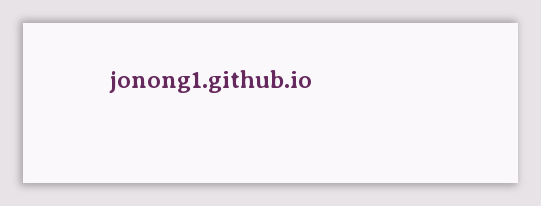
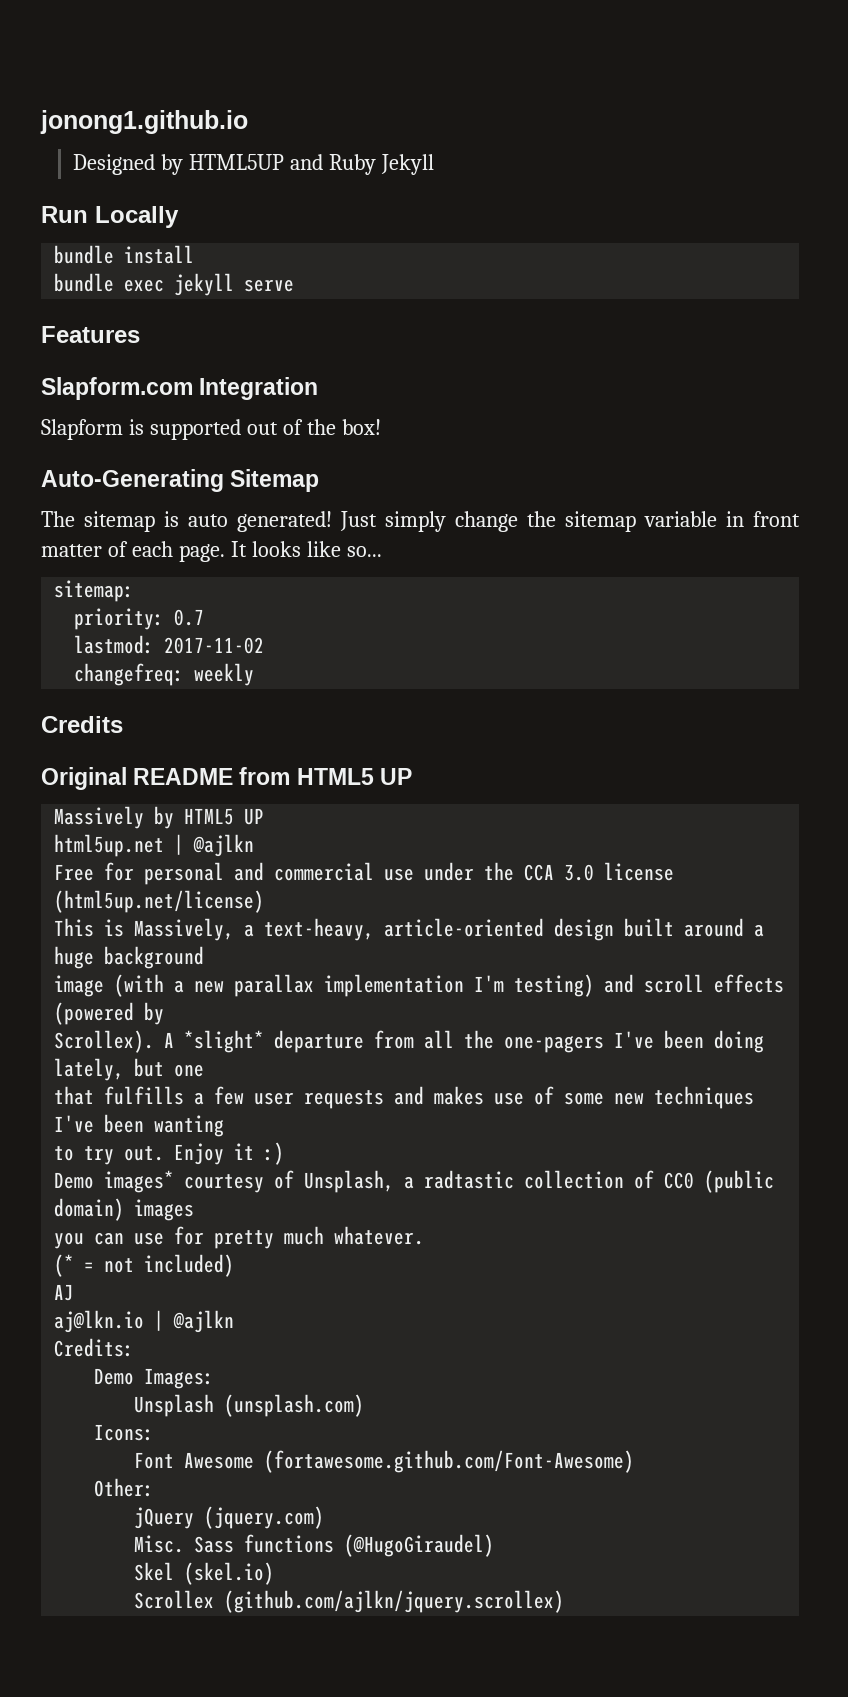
+ Designed by HTML5UP and Ruby Jekyll
+ Run Locally
+ bundle install
+ bundle exec jekyll serve
+ Features
+ Slapform.com Integration
+ Slapform is supported out of the box!
+ Auto-Generating Sitemap
+ The sitemap is auto generated! Just simply change the sitemap variable in front matter of each page. It looks like so...
+ sitemap:
+ priority: 0.7
+ lastmod: 2017-11-02
+ changefreq: weekly
+ Credits
+ Original README from HTML5 UP
+ Massively by HTML5 UP
+ html5up.net | @ajlkn
+ Free for personal and commercial use under the CCA 3.0 license (html5up.net/license)
+ This is Massively, a text-heavy, article-oriented design built around a huge background
+ image (with a new parallax implementation I'm testing) and scroll effects (powered by
+ Scrollex). A *slight* departure from all the one-pagers I've been doing lately, but one
+ that fulfills a few user requests and makes use of some new techniques I've been wanting
+ to try out. Enjoy it :)
+ Demo images* courtesy of Unsplash, a radtastic collection of CC0 (public domain) images
+ you can use for pretty much whatever.
+ (* = not included)
+ AJ
+ aj@lkn.io | @ajlkn
+ Credits:
+ Demo Images:
+ Unsplash (unsplash.com)
+ Icons:
+ Font Awesome (fortawesome.github.com/Font-Awesome)
+ Other:
+ jQuery (jquery.com)
+ Misc. Sass functions (@HugoGiraudel)
+ Skel (skel.io)
+ Scrollex (github.com/ajlkn/jquery.scrollex)

